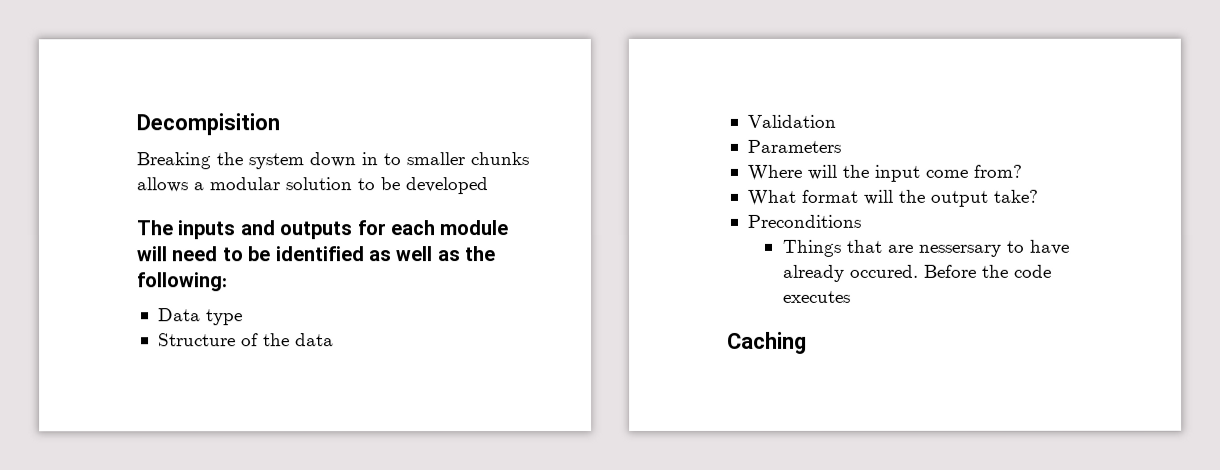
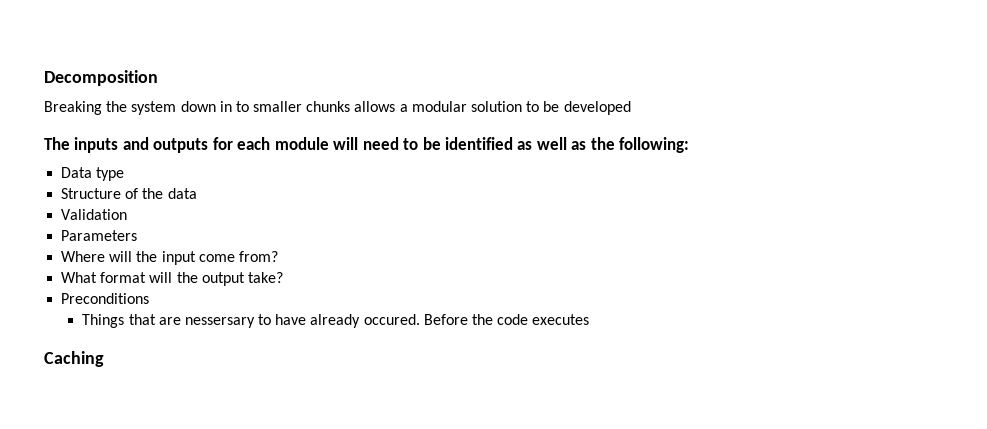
- Decompisition
+ Decomposition

